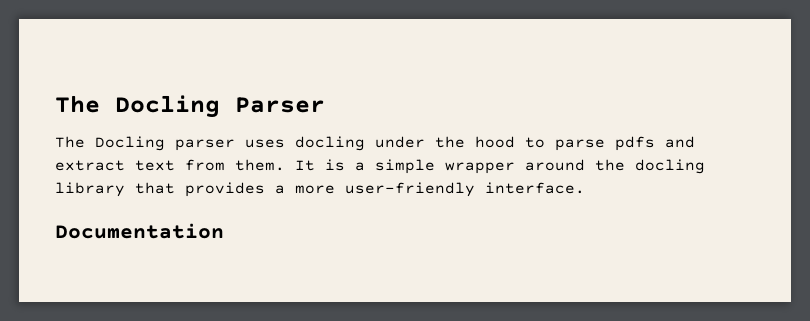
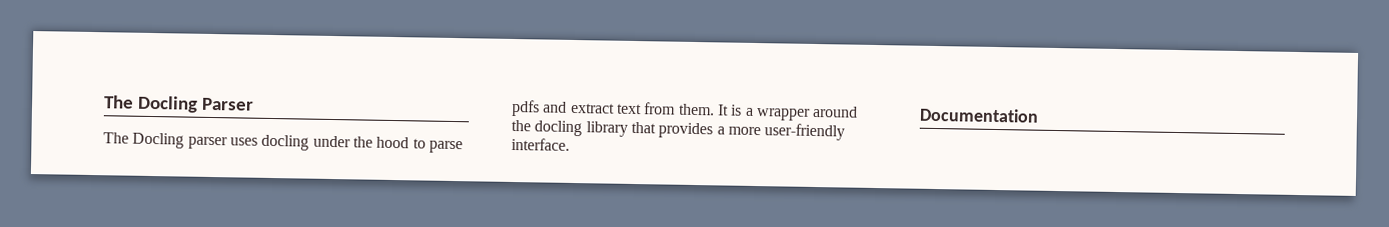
- It is a simple wrapper around the docling library that provides a more user-friendly interface.
+ It is a wrapper around the docling library that provides a more user-friendly interface.

